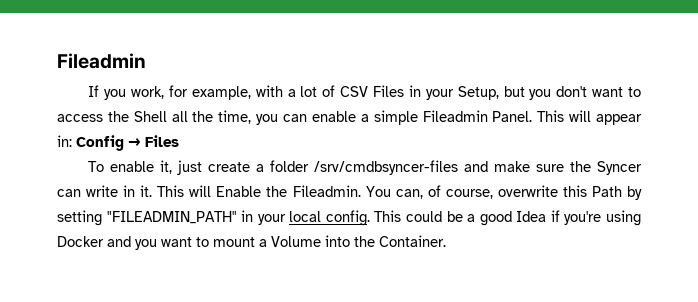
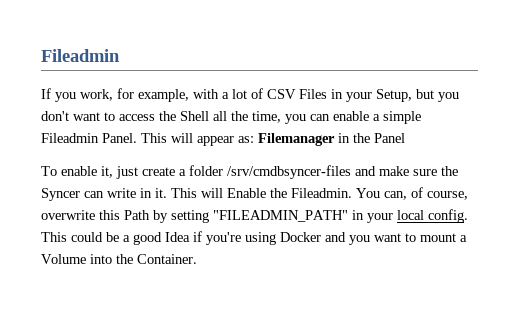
- This will appear in: Config → Files
+ This will appear as: Filemanager in the Panel

